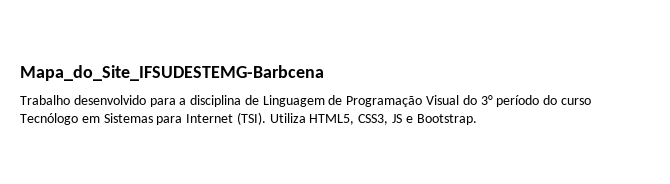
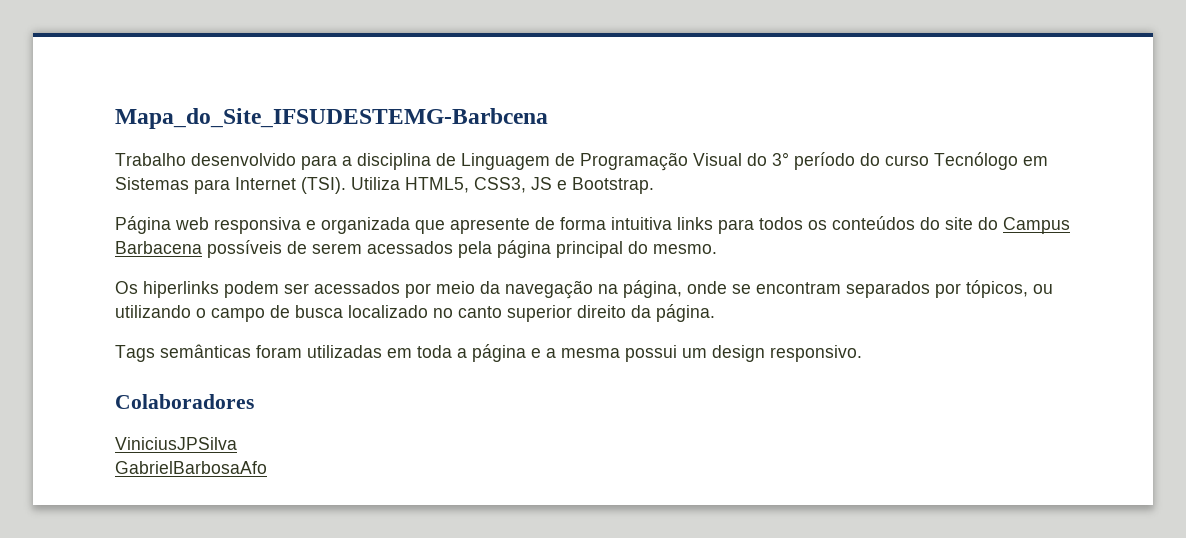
+ Página web responsiva e organizada que apresente de forma intuitiva links para todos os conteúdos do site do Campus Barbacena possíveis de serem acessados pela página principal do mesmo.
+ Os hiperlinks podem ser acessados por meio da navegação na página, onde se encontram separados por tópicos, ou utilizando o campo de busca localizado no canto superior direito da página.
+ Tags semânticas foram utilizadas em toda a página e a mesma possui um design responsivo.
+ Colaboradores
+ ViniciusJPSilva
+ GabrielBarbosaAfo

